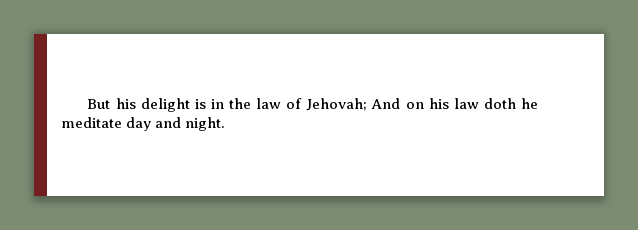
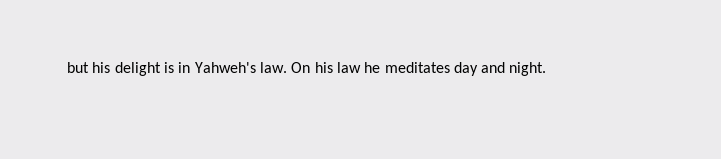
- But his delight is in the law of Jehovah; And on his law doth he meditate day and night.
+ but his delight is in Yahweh's law. On his law he meditates day and night.

